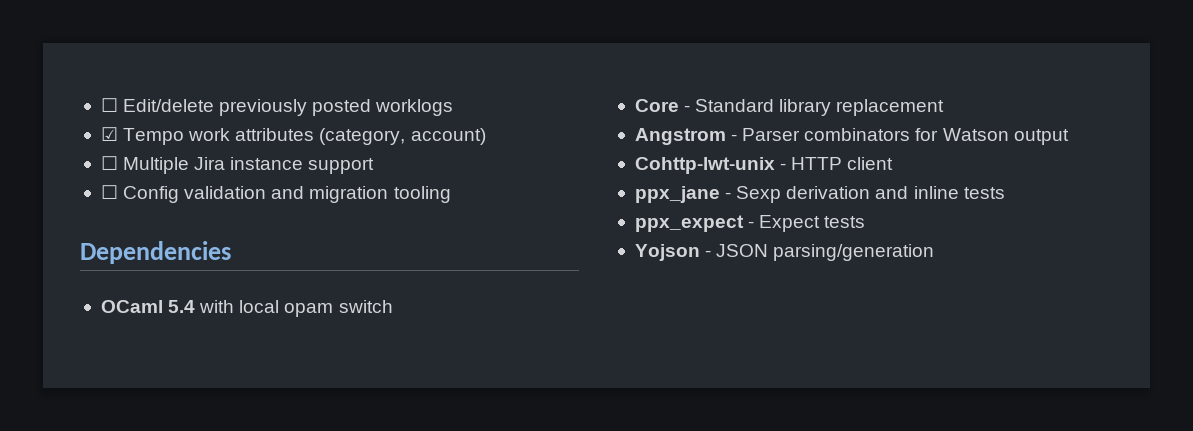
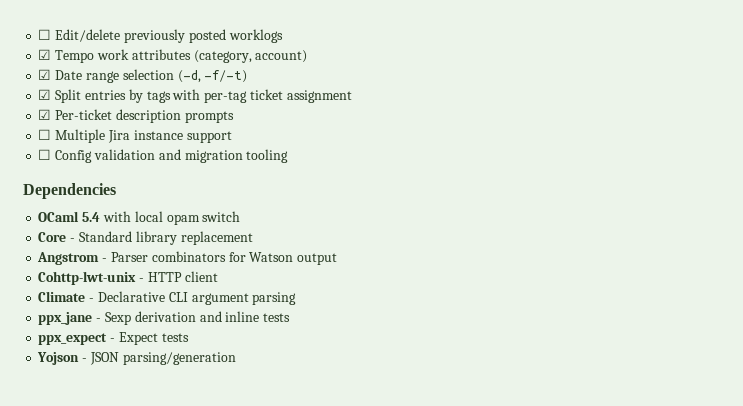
+ ☑ Date range selection (-d, -f/-t)
+ ☑ Split entries by tags with per-tag ticket assignment
+ ☑ Per-ticket description prompts
+ Climate - Declarative CLI argument parsing

